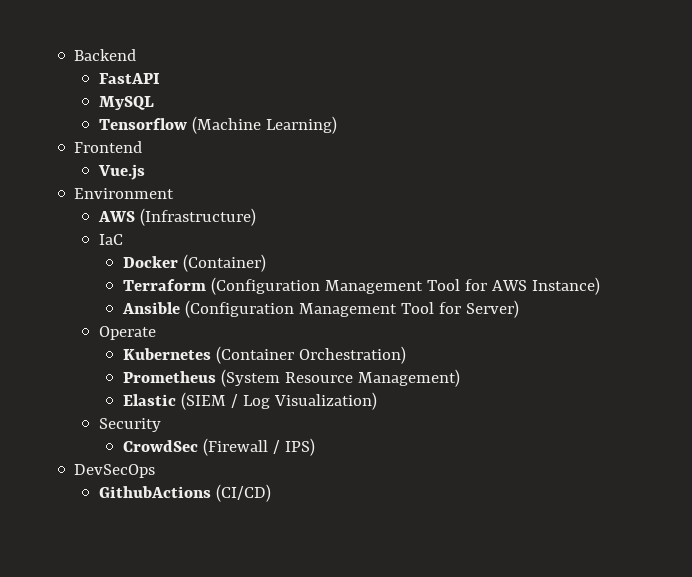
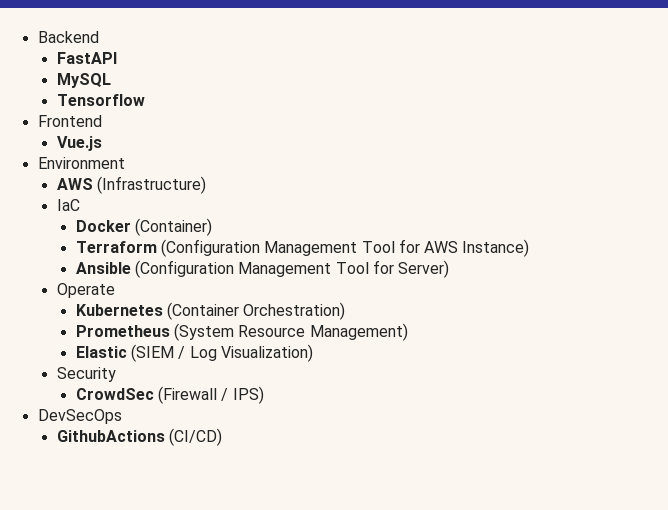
- Tensorflow (Machine Learning)
+ Tensorflow

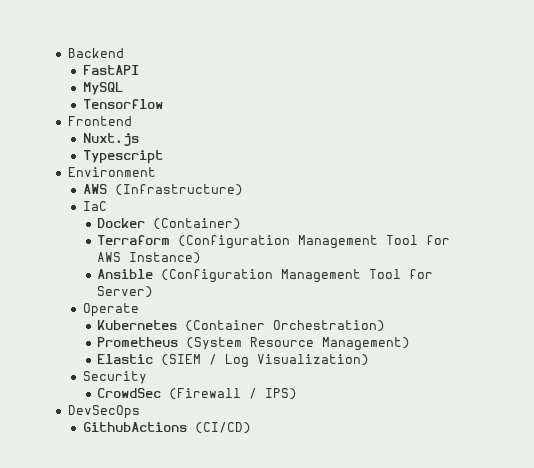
- Vue.js
+ Nuxt.js
+ Typescript

